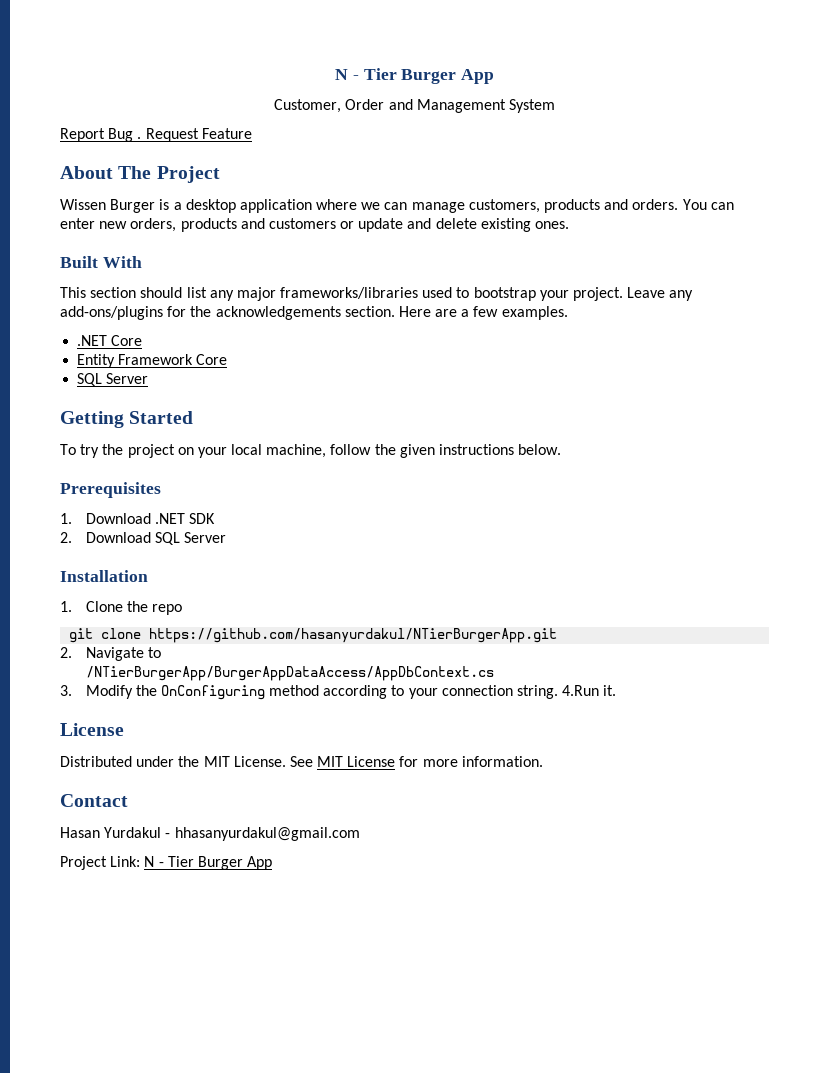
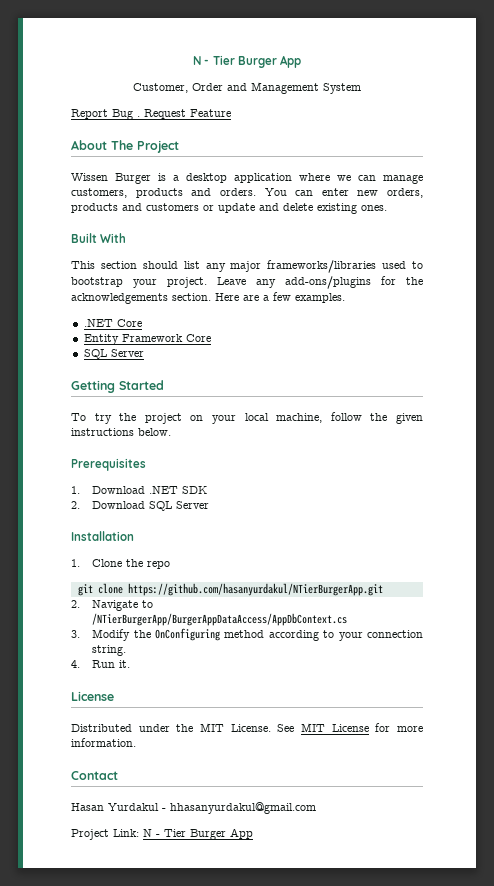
- 3. Modify the OnConfiguring method according to your connection string. 4.Run it.
+ 3. Modify the OnConfiguring method according to your connection string.
+ 4. Run it.

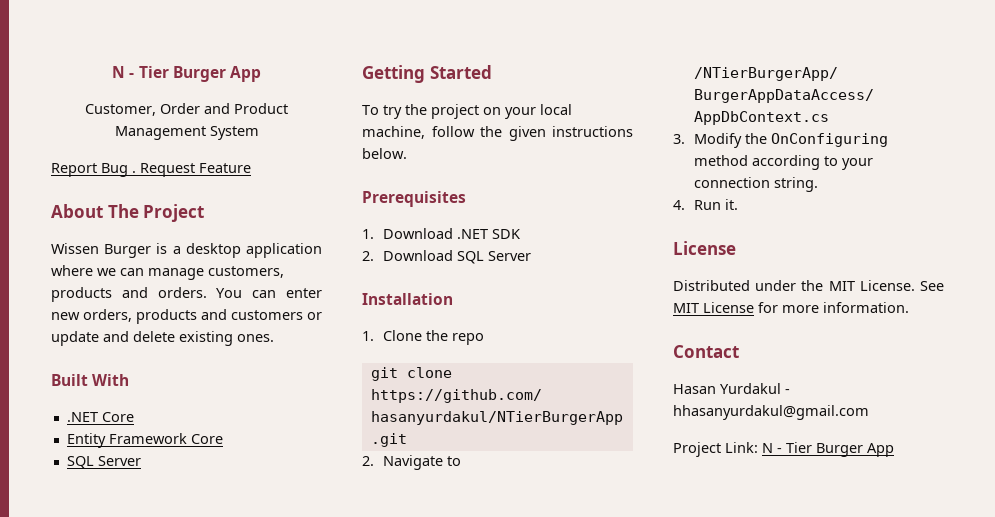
- Customer, Order and Management System
+ Customer, Order and Product Management System
- This section should list any major frameworks/libraries used to bootstrap your project. Leave any add-ons/plugins for the acknowledgements section. Here are a few examples.

